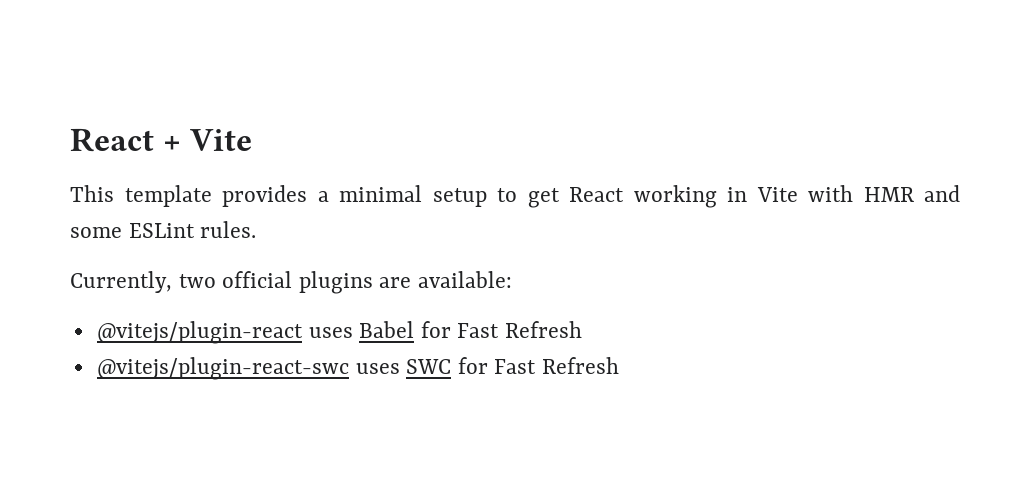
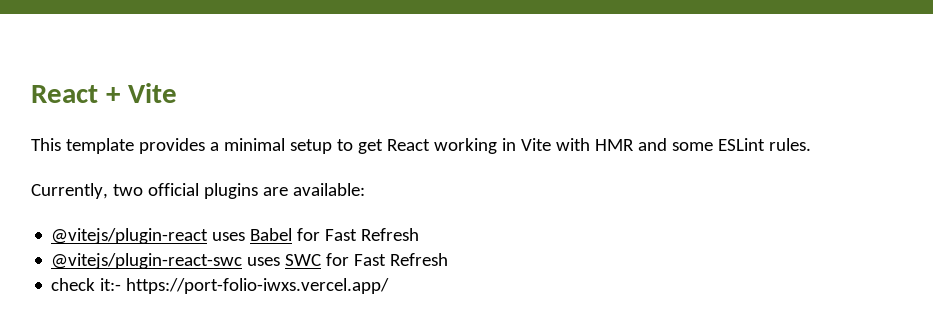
+ check it:- https://port-folio-iwxs.vercel.app/

